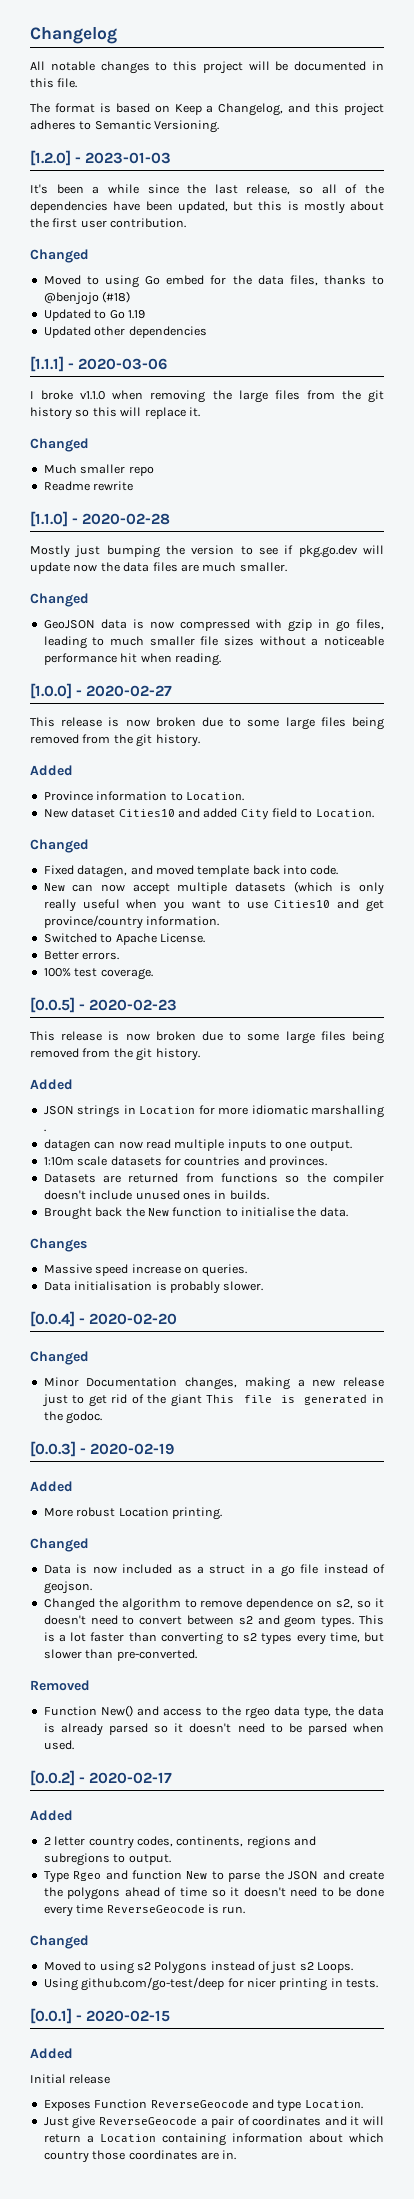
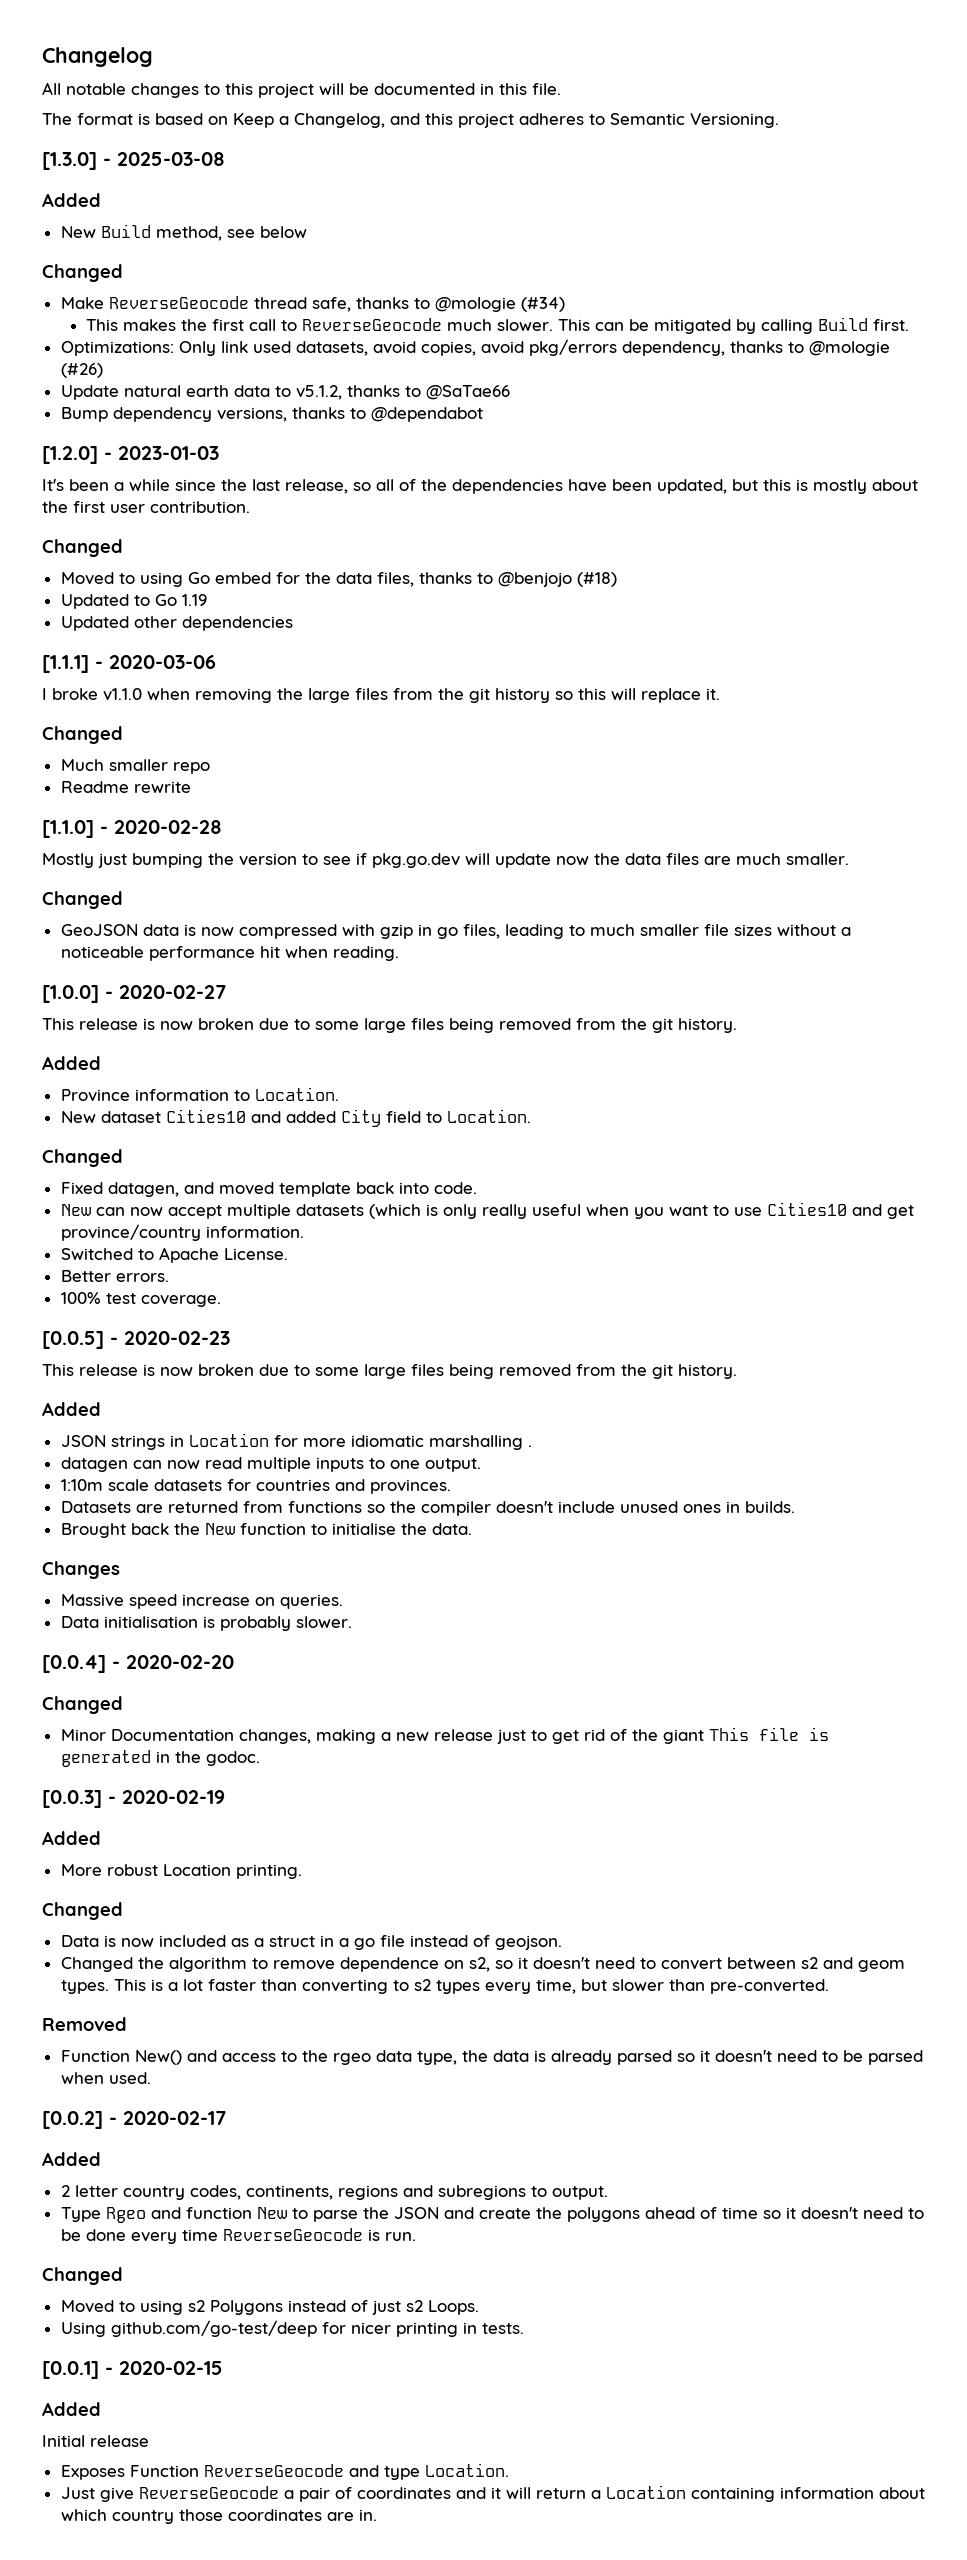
+ [1.3.0] - 2025-03-08
+ Added
+ New Build method, see below
+ Changed
+ Make ReverseGeocode thread safe, thanks to @mologie (#34)
+ This makes the first call to ReverseGeocode much slower. This can be mitigated by calling Build first.
+ Optimizations: Only link used datasets, avoid copies, avoid pkg/errors dependency, thanks to @mologie (#26)
+ Update natural earth data to v5.1.2, thanks to @SaTae66
+ Bump dependency versions, thanks to @dependabot

